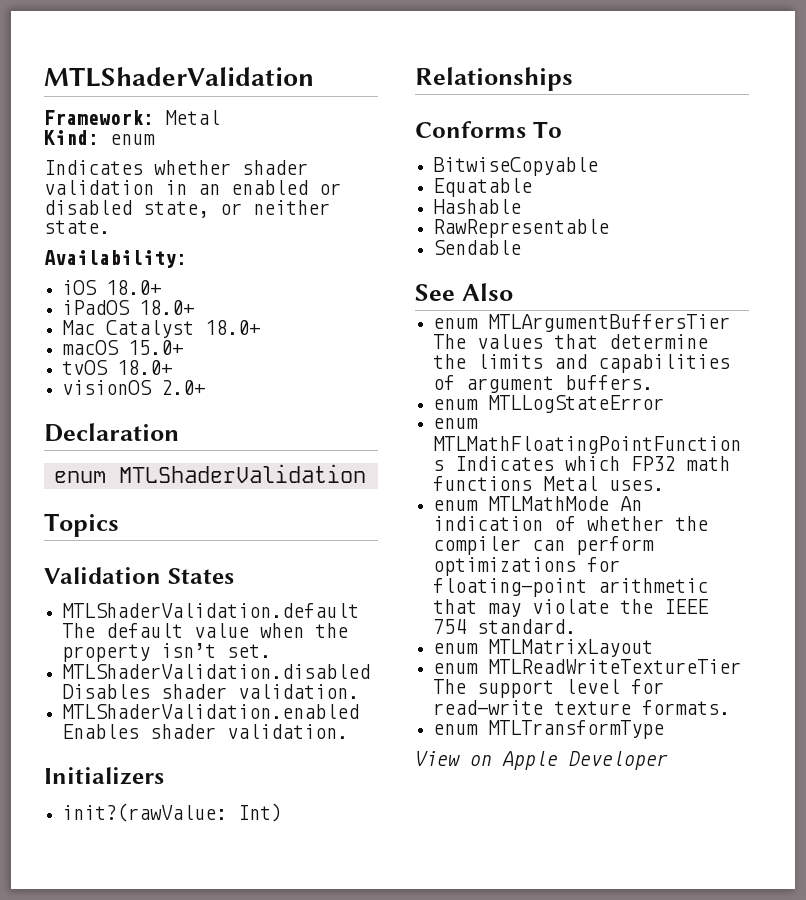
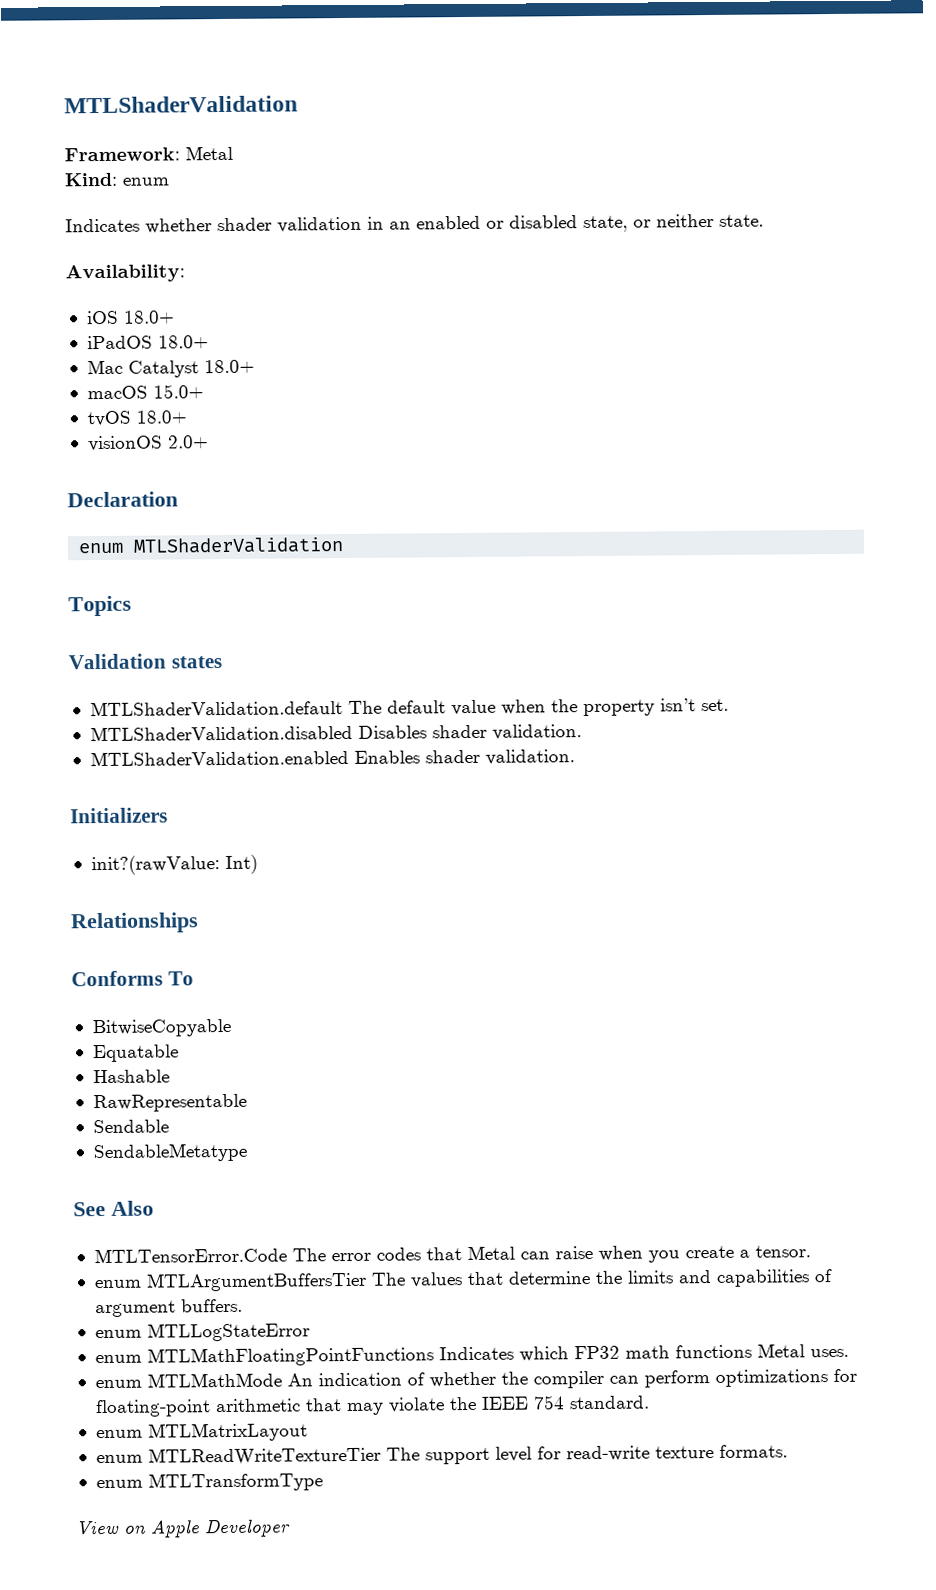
- Validation States
+ Validation states
+ SendableMetatype
+ MTLTensorError.Code The error codes that Metal can raise when you create a tensor.

